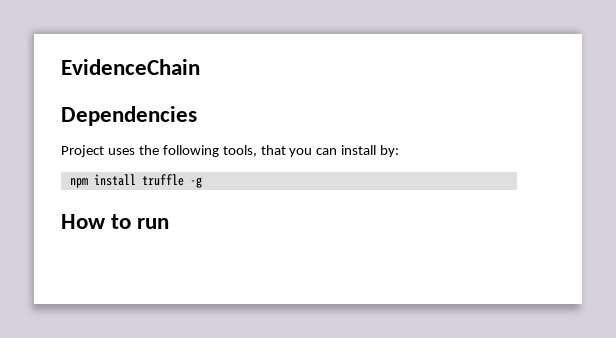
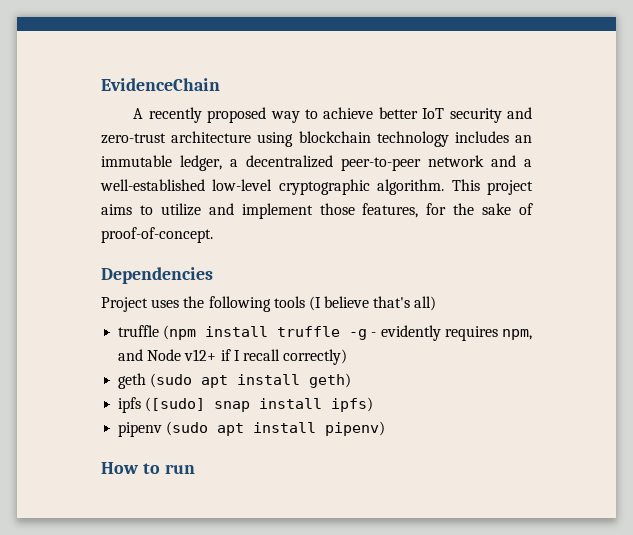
+ A recently proposed way to achieve better IoT security and zero-trust architecture using blockchain technology includes an immutable ledger, a decentralized peer-to-peer network and a well-established low-level cryptographic algorithm. This project aims to utilize and implement those features, for the sake of proof-of-concept.
- Project uses the following tools, that you can install by:
- npm install truffle -g
+ Project uses the following tools (I believe that's all)
+ truffle (npm install truffle -g - evidently requires npm, and Node v12+ if I recall correctly)
+ geth (sudo apt install geth)
+ ipfs ([sudo] snap install ipfs)
+ pipenv (sudo apt install pipenv)

